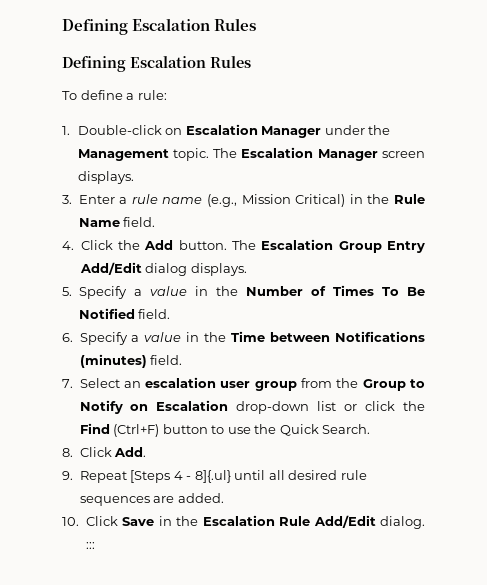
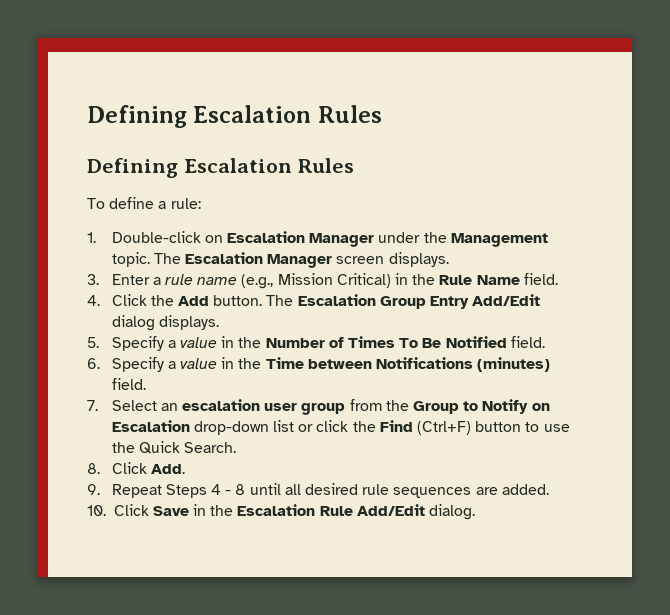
- 9. Repeat [Steps 4 - 8]{.ul} until all desired rule sequences are added.
+ 9. Repeat Steps 4 - 8 until all desired rule sequences are added.
- 10. Click Save in the Escalation Rule Add/Edit dialog. :::
+ 10. Click Save in the Escalation Rule Add/Edit dialog.

